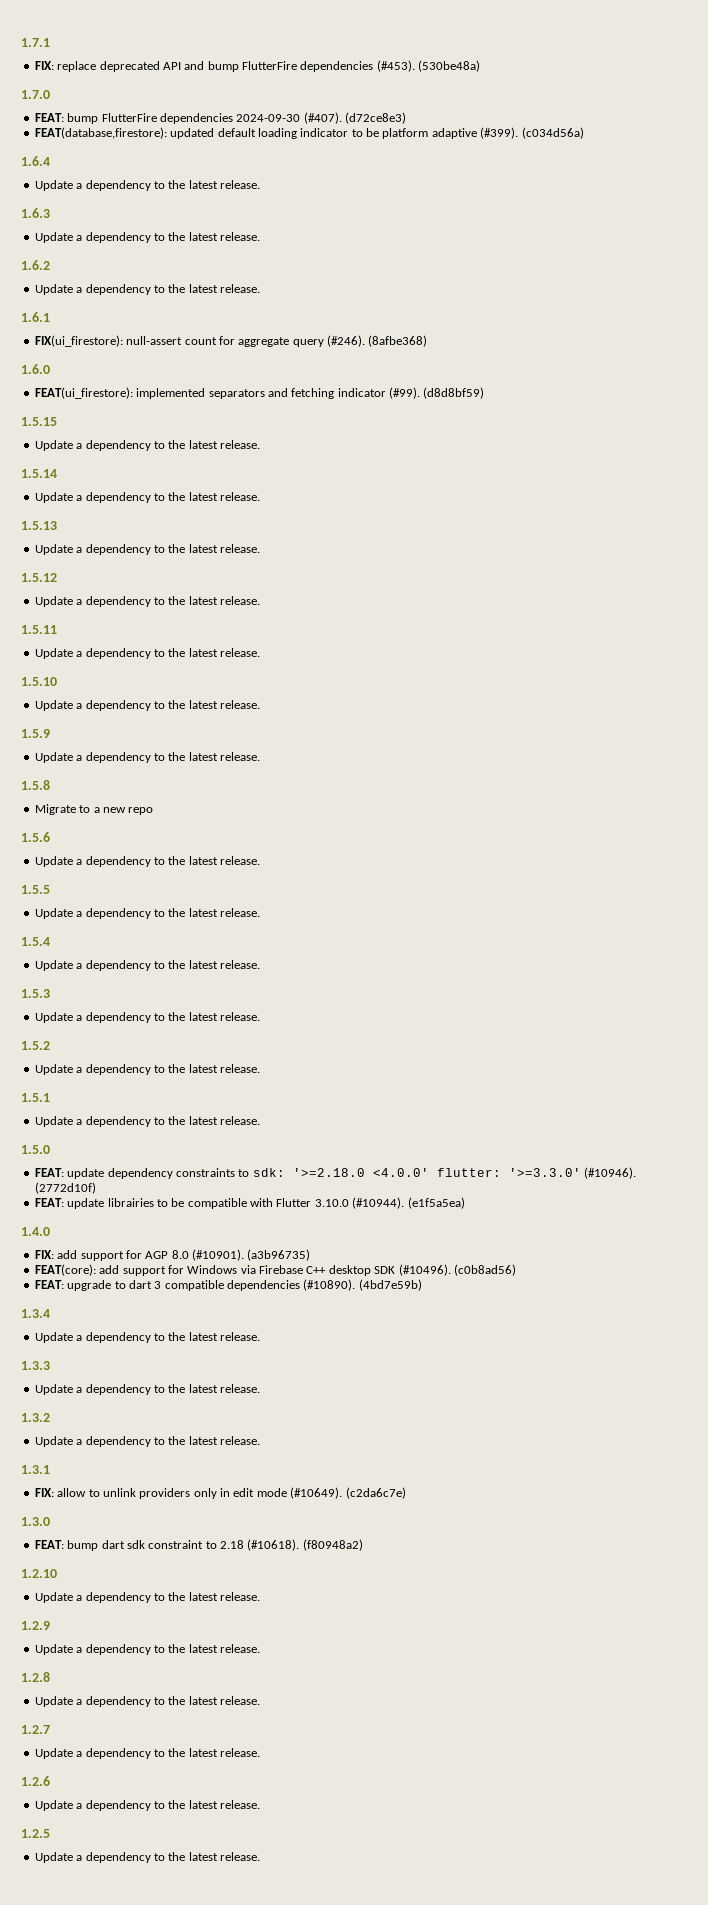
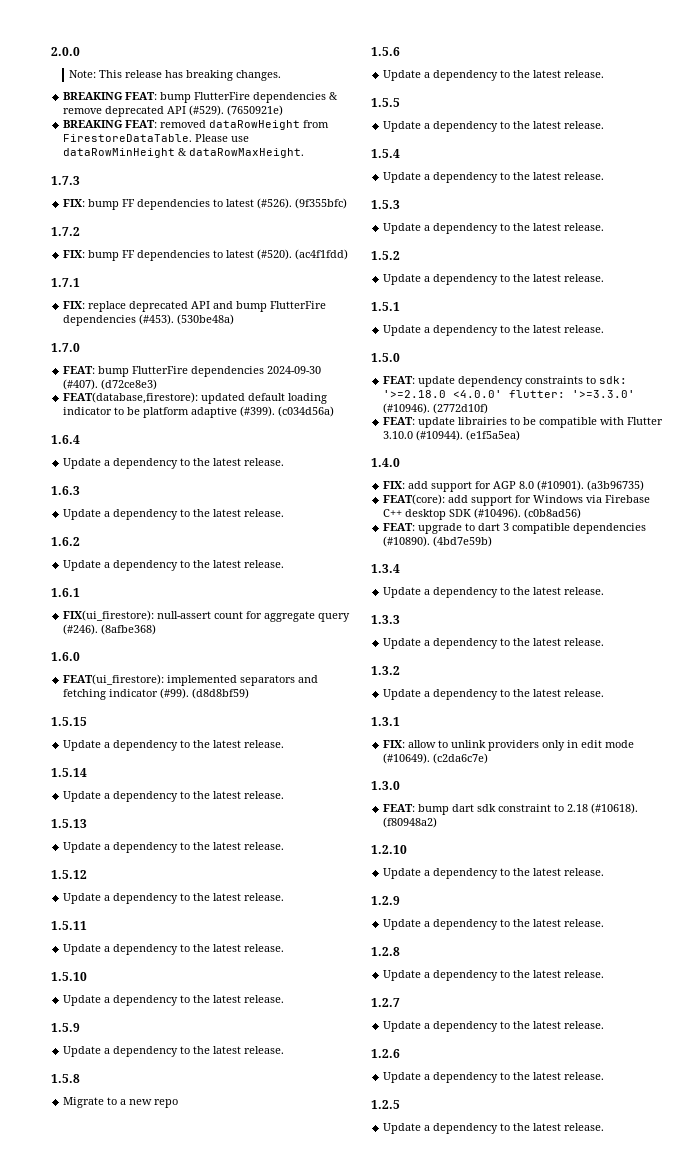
+ 2.0.0
+ Note: This release has breaking changes.
+ BREAKING FEAT: bump FlutterFire dependencies & remove deprecated API (#529). (7650921e)
+ BREAKING FEAT: removed dataRowHeight from FirestoreDataTable. Please use dataRowMinHeight & dataRowMaxHeight.
+ 1.7.3
+ FIX: bump FF dependencies to latest (#526). (9f355bfc)
+ 1.7.2
+ FIX: bump FF dependencies to latest (#520). (ac4f1fdd)

